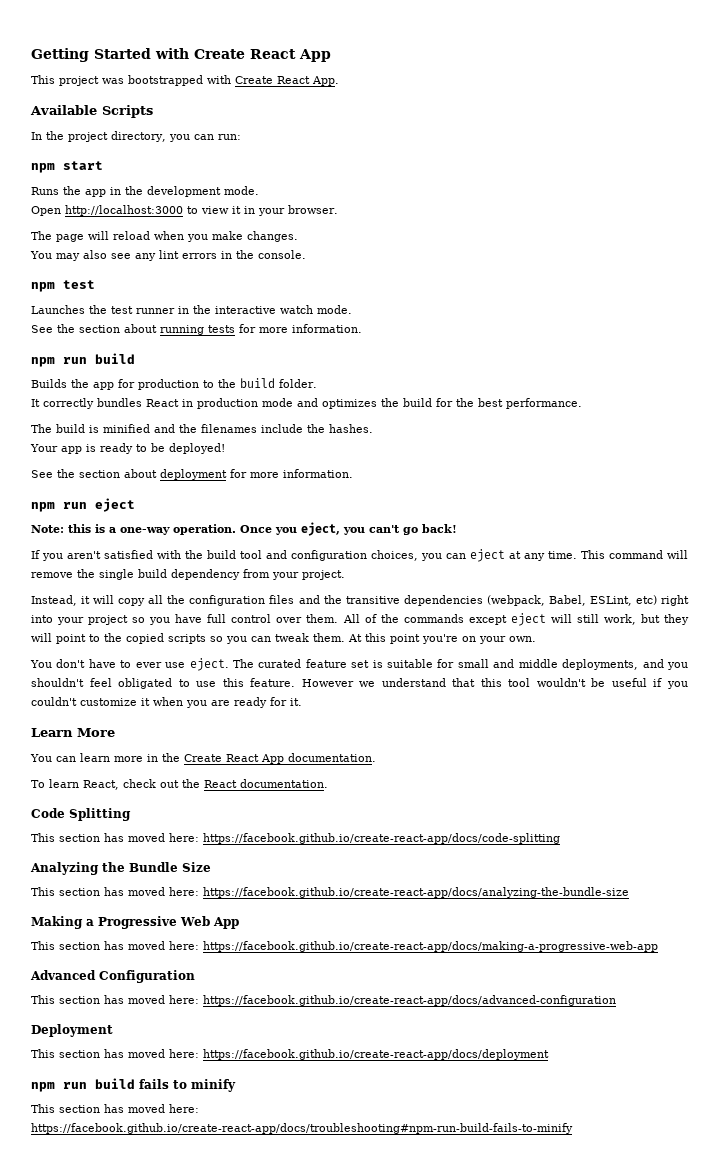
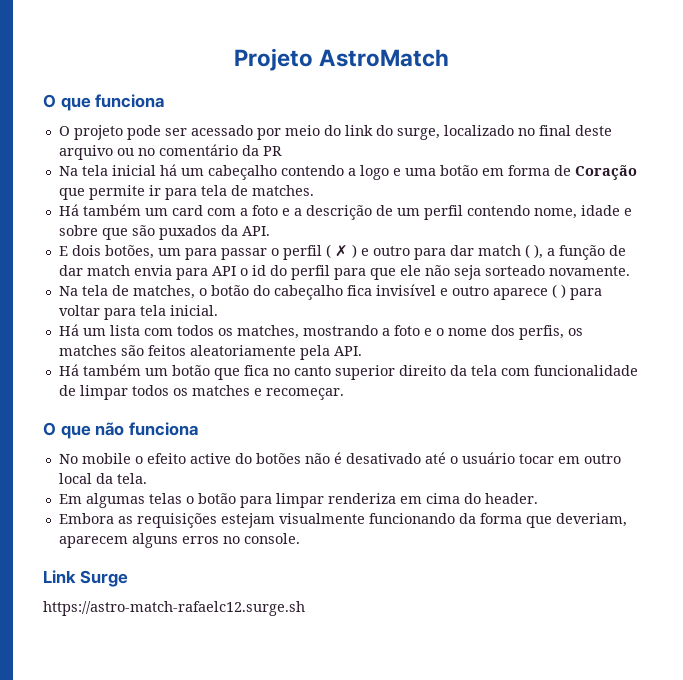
- Getting Started with Create React App
- This project was bootstrapped with Create React App.
- Available Scripts
- In the project directory, you can run:
- npm start
- Runs the app in the development mode.
- Open http://localhost:3000 to view it in your browser.
- The page will reload when you make changes.
- You may also see any lint errors in the console.
- npm test
- Launches the test runner in the interactive watch mode.
- See the section about running tests for more information.
- npm run build
- Builds the app for production to the build folder.
- It correctly bundles React in production mode and optimizes the build for the best performance.
- The build is minified and the filenames include the hashes.
- Your app is ready to be deployed!
- See the section about deployment for more information.
- npm run eject
- Note: this is a one-way operation. Once you eject, you can't go back!
- If you aren't satisfied with the build tool and configuration choices, you can eject at any time. This command will remove the single build dependency from your project.
- Instead, it will copy all the configuration files and the transitive dependencies (webpack, Babel, ESLint, etc) right into your project so you have full control over them. All of the commands except eject will still work, but they will point to the copied scripts so you can tweak them. At this point you're on your own.
- You don't have to ever use eject. The curated feature set is suitable for small and middle deployments, and you shouldn't feel obligated to use this feature. However we understand that this tool wouldn't be useful if you couldn't customize it when you are ready for it.
- Learn More
- You can learn more in the Create React App documentation.
- To learn React, check out the React documentation.
- Code Splitting
- This section has moved here: https://facebook.github.io/create-react-app/docs/code-splitting
- Analyzing the Bundle Size
- This section has moved here: https://facebook.github.io/create-react-app/docs/analyzing-the-bundle-size
- Making a Progressive Web App
- This section has moved here: https://facebook.github.io/create-react-app/docs/making-a-progressive-web-app
- Advanced Configuration
- This section has moved here: https://facebook.github.io/create-react-app/docs/advanced-configuration
- Deployment
- This section has moved here: https://facebook.github.io/create-react-app/docs/deployment
- npm run build fails to minify
- This section has moved here: https://facebook.github.io/create-react-app/docs/troubleshooting#npm-run-build-fails-to-minify
+ Projeto AstroMatch
+ O que funciona
+ O projeto pode ser acessado por meio do link do surge, localizado no final deste arquivo ou no comentário da PR
+ Na tela inicial há um cabeçalho contendo a logo e uma botão em forma de Coração que permite ir para tela de matches.
+ Há também um card com a foto e a descrição de um perfil contendo nome, idade e sobre que são puxados da API.
+ E dois botões, um para passar o perfil ( ✗ ) e outro para dar match ( ), a função de dar match envia para API o id do perfil para que ele não seja sorteado novamente.
+ Na tela de matches, o botão do cabeçalho fica invisível e outro aparece ( ) para voltar para tela inicial.
+ Há um lista com todos os matches, mostrando a foto e o nome dos perfis, os matches são feitos aleatoriamente pela API.
+ Há também um botão que fica no canto superior direito da tela com funcionalidade de limpar todos os matches e recomeçar.
+ O que não funciona
+ No mobile o efeito active do botões não é desativado até o usuário tocar em outro local da tela.
+ Em algumas telas o botão para limpar renderiza em cima do header.
+ Embora as requisições estejam visualmente funcionando da forma que deveriam, aparecem alguns erros no console.
+ Link Surge
+ https://astro-match-rafaelc12.surge.sh

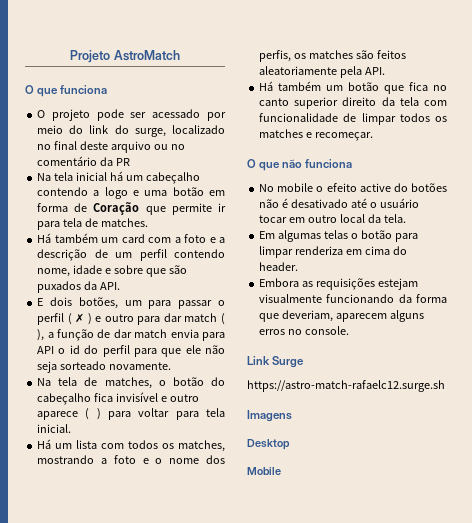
+ Imagens
+ Desktop
+ Mobile

